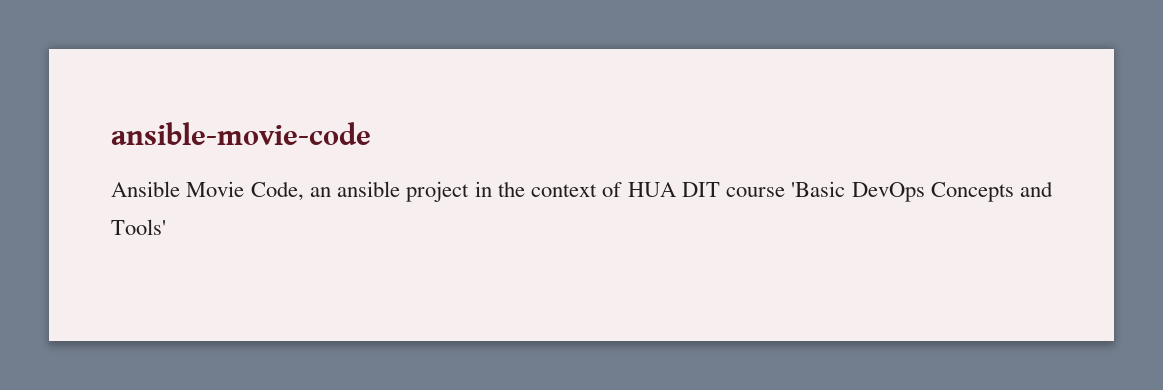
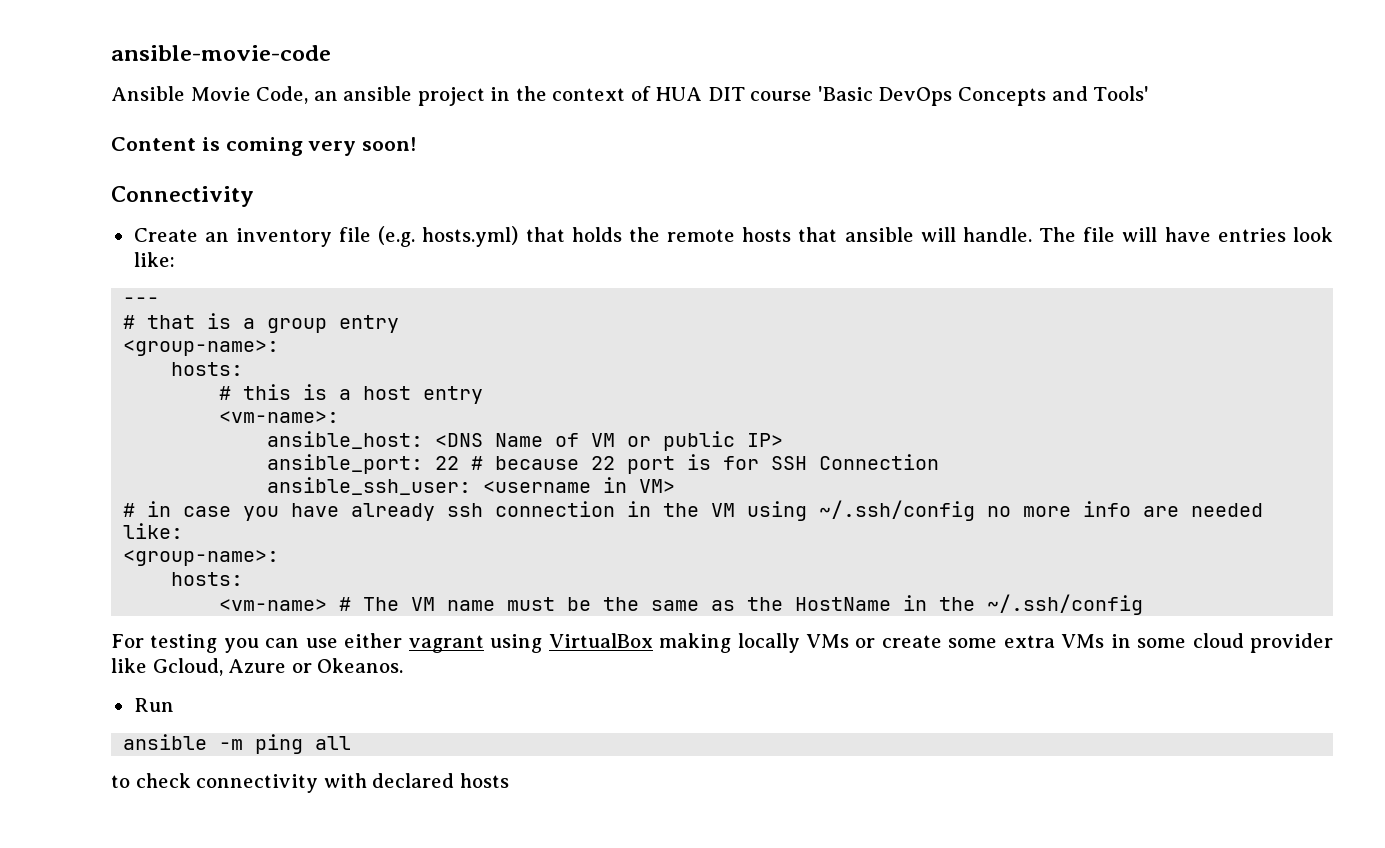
+ Content is coming very soon!
+ Connectivity
+ Create an inventory file (e.g. hosts.yml) that holds the remote hosts that ansible will handle. The file will have entries look like:
+ ---
+ # that is a group entry
+ <group-name>:
+ hosts:
+ # this is a host entry
+ <vm-name>:
+ ansible_host: <DNS Name of VM or public IP>
+ ansible_port: 22 # because 22 port is for SSH Connection
+ ansible_ssh_user: <username in VM>
+ # in case you have already ssh connection in the VM using ~/.ssh/config no more info are needed like:
+ <group-name>:
+ hosts:
+ <vm-name> # The VM name must be the same as the HostName in the ~/.ssh/config
+ For testing you can use either vagrant using VirtualBox making locally VMs or create some extra VMs in some cloud provider like Gcloud, Azure or Okeanos.
+ Run
+ ansible -m ping all
+ to check connectivity with declared hosts

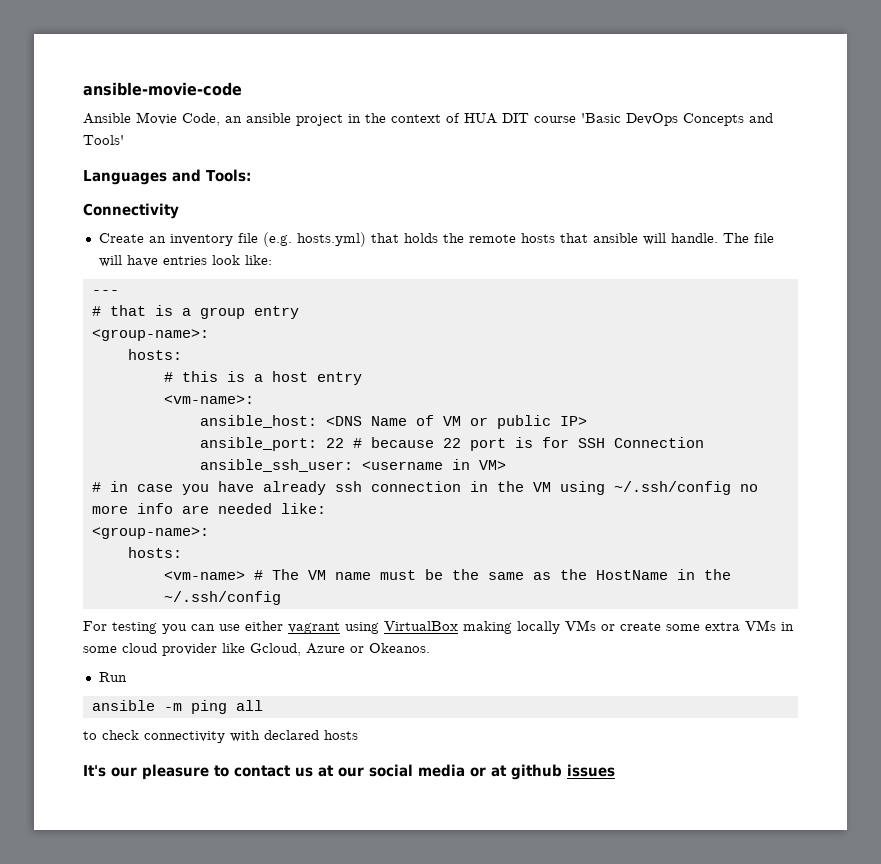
- Content is coming very soon!
+ Languages and Tools:
+ It's our pleasure to contact us at our social media or at github issues

